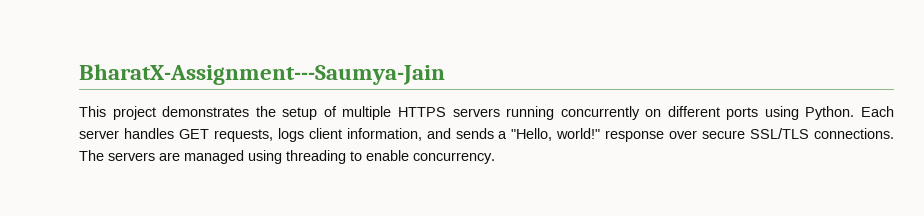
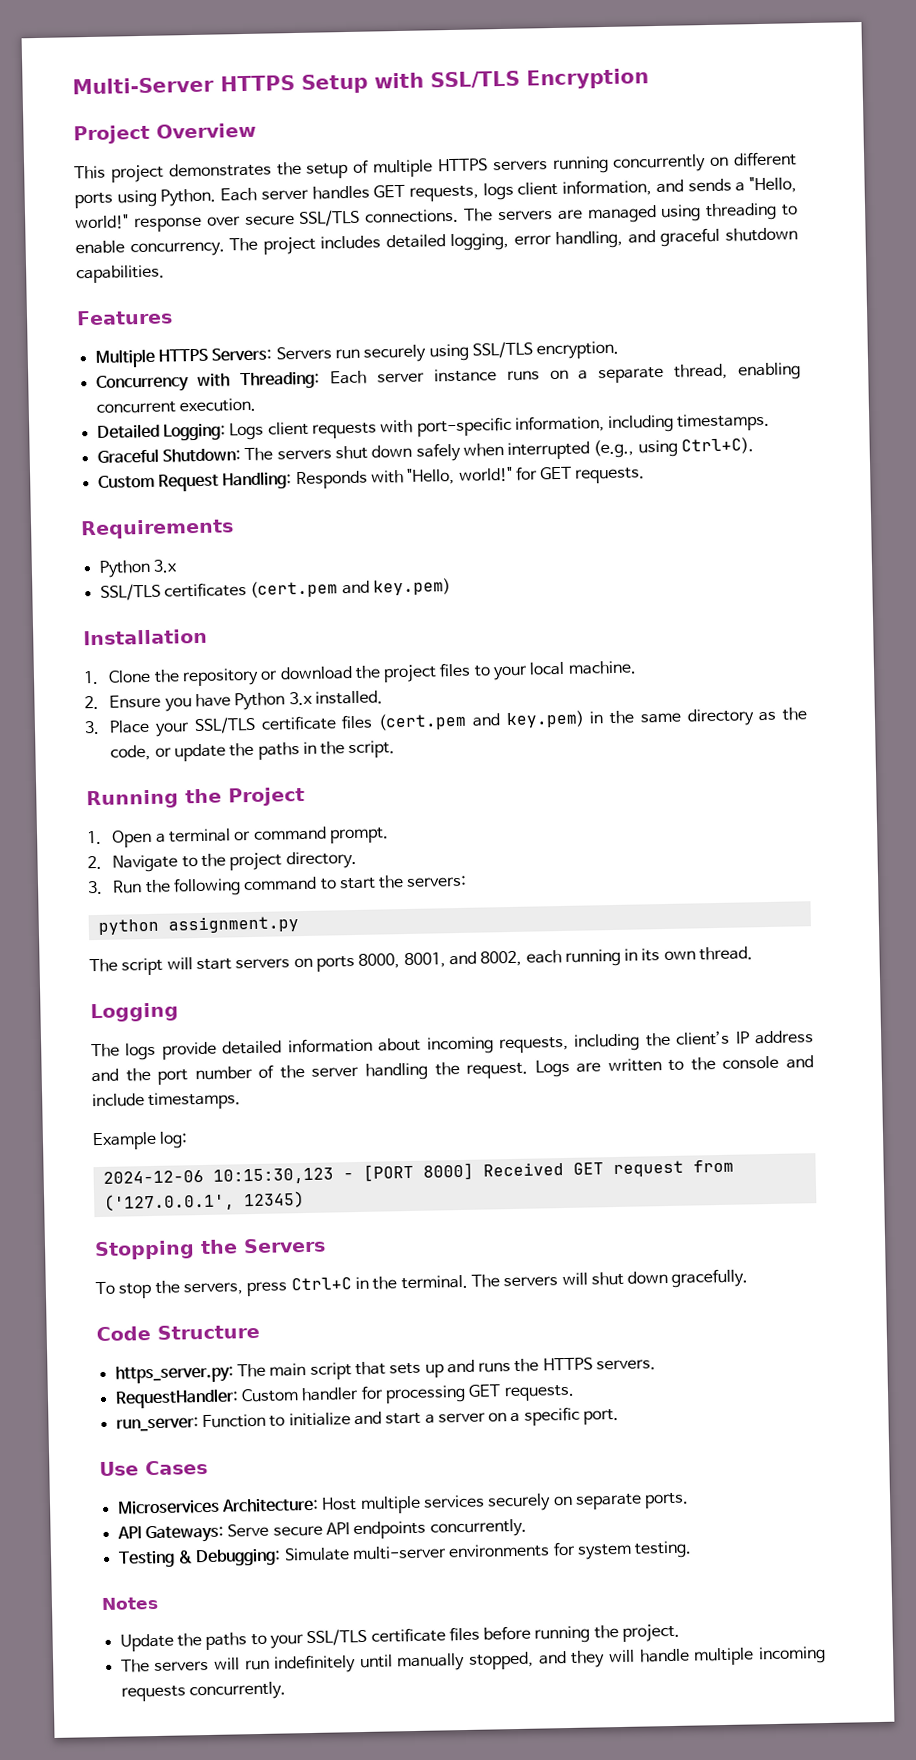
- BharatX-Assignment---Saumya-Jain
+ Multi-Server HTTPS Setup with SSL/TLS Encryption
+ Project Overview
+ The project includes detailed logging, error handling, and graceful shutdown capabilities.
+ Features
+ Multiple HTTPS Servers: Servers run securely using SSL/TLS encryption.
+ Concurrency with Threading: Each server instance runs on a separate thread, enabling concurrent execution.
+ Detailed Logging: Logs client requests with port-specific information, including timestamps.
+ Graceful Shutdown: The servers shut down safely when interrupted (e.g., using Ctrl+C).
+ Custom Request Handling: Responds with "Hello, world!" for GET requests.
+ Requirements
+ Python 3.x
+ SSL/TLS certificates (cert.pem and key.pem)
+ Installation
+ 1. Clone the repository or download the project files to your local machine.
+ 2. Ensure you have Python 3.x installed.
+ 3. Place your SSL/TLS certificate files (cert.pem and key.pem) in the same directory as the code, or update the paths in the script.
+ Running the Project
+ 1. Open a terminal or command prompt.
+ 2. Navigate to the project directory.
+ 3. Run the following command to start the servers:
+ python assignment.py
+ The script will start servers on ports 8000, 8001, and 8002, each running in its own thread.
+ Logging
+ The logs provide detailed information about incoming requests, including the client’s IP address and the port number of the server handling the request. Logs are written to the console and include timestamps.
+ Example log:
+ 2024-12-06 10:15:30,123 - [PORT 8000] Received GET request from ('127.0.0.1', 12345)
+ Stopping the Servers
+ To stop the servers, press Ctrl+C in the terminal. The servers will shut down gracefully.
+ Code Structure
+ https_server.py: The main script that sets up and runs the HTTPS servers.
+ RequestHandler: Custom handler for processing GET requests.
+ run_server: Function to initialize and start a server on a specific port.
+ Use Cases
+ Microservices Architecture: Host multiple services securely on separate ports.
+ API Gateways: Serve secure API endpoints concurrently.
+ Testing & Debugging: Simulate multi-server environments for system testing.
+ Notes
+ Update the paths to your SSL/TLS certificate files before running the project.
+ The servers will run indefinitely until manually stopped, and they will handle multiple incoming requests concurrently.

